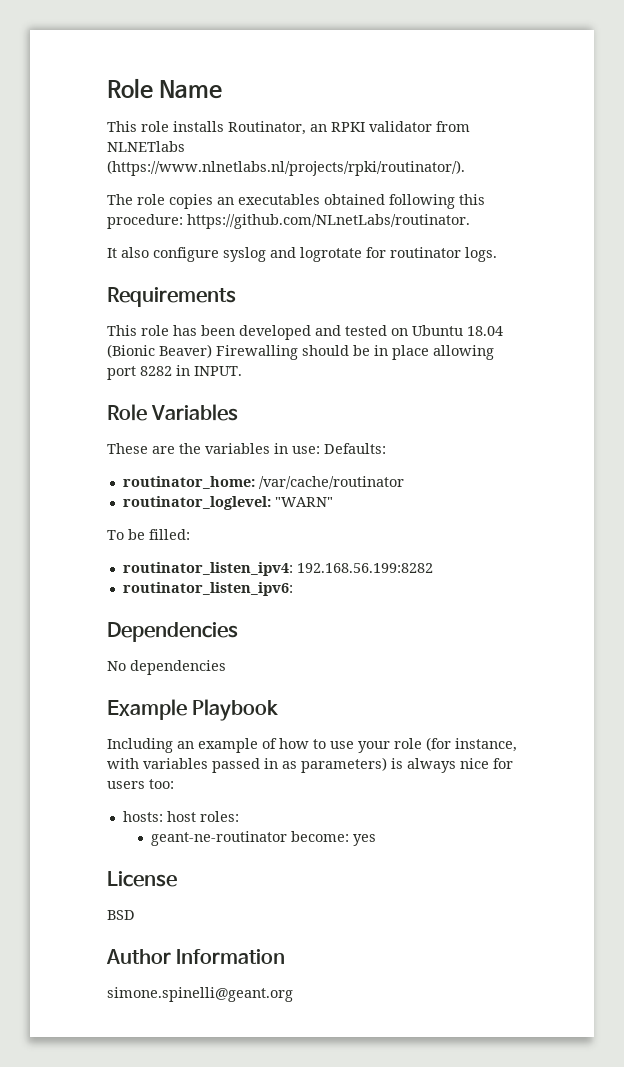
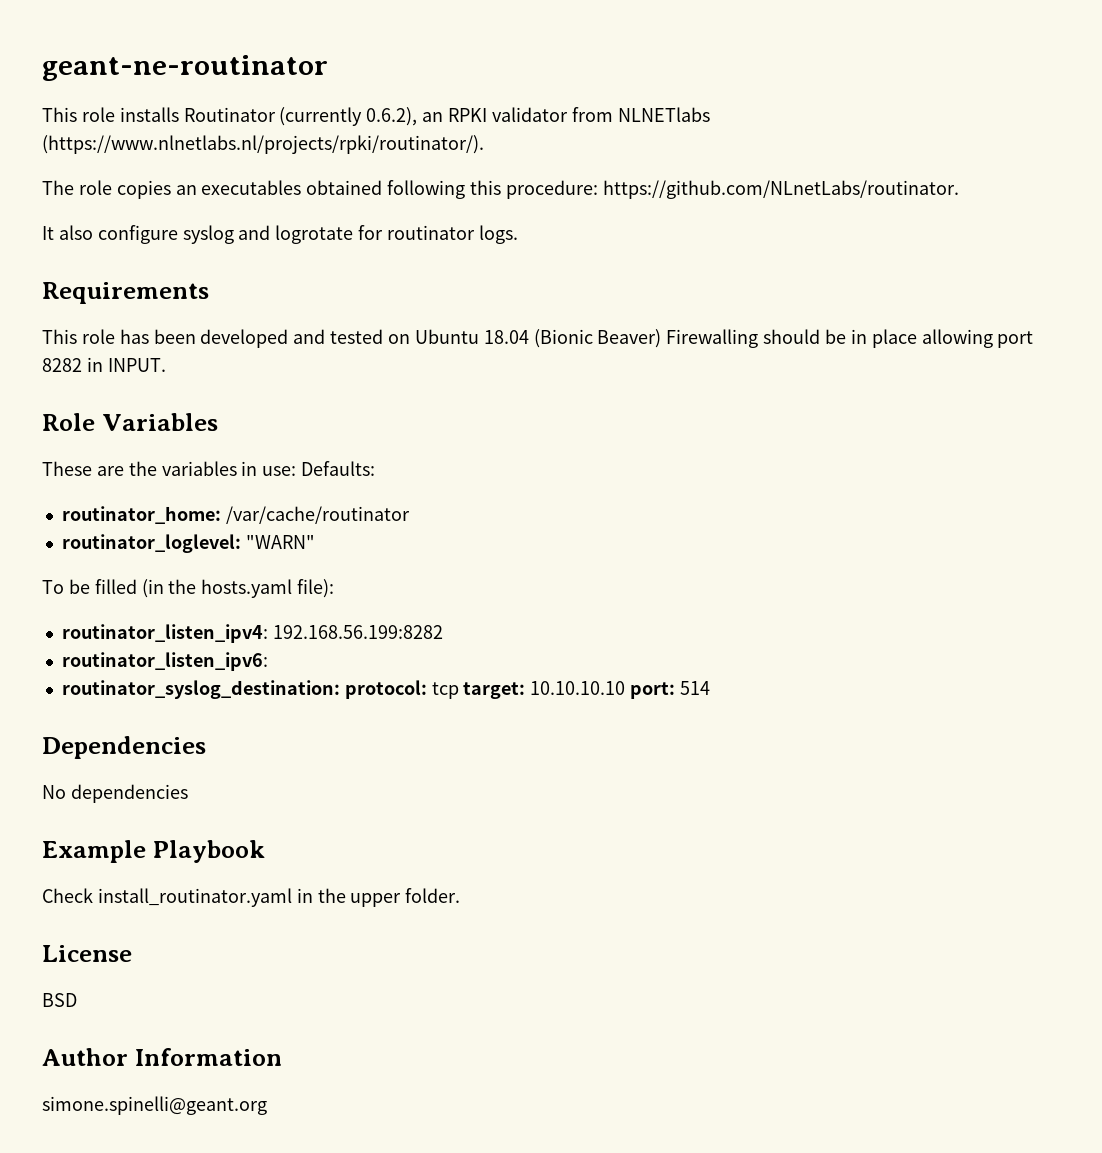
- Role Name
+ geant-ne-routinator
- This role installs Routinator, an RPKI validator from NLNETlabs (https://www.nlnetlabs.nl/projects/rpki/routinator/).
+ This role installs Routinator (currently 0.6.2), an RPKI validator from NLNETlabs (https://www.nlnetlabs.nl/projects/rpki/routinator/).
- To be filled:
+ To be filled (in the hosts.yaml file):
  routinator_listen_ipv4: 192.168.56.199:8282
  routinator_listen_ipv6:
+ routinator_syslog_destination: protocol: tcp target: 10.10.10.10 port: 514
- Including an example of how to use your role (for instance, with variables passed in as parameters) is always nice for users too:
- hosts: host roles:
- geant-ne-routinator become: yes
+ Check install_routinator.yaml in the upper folder.

